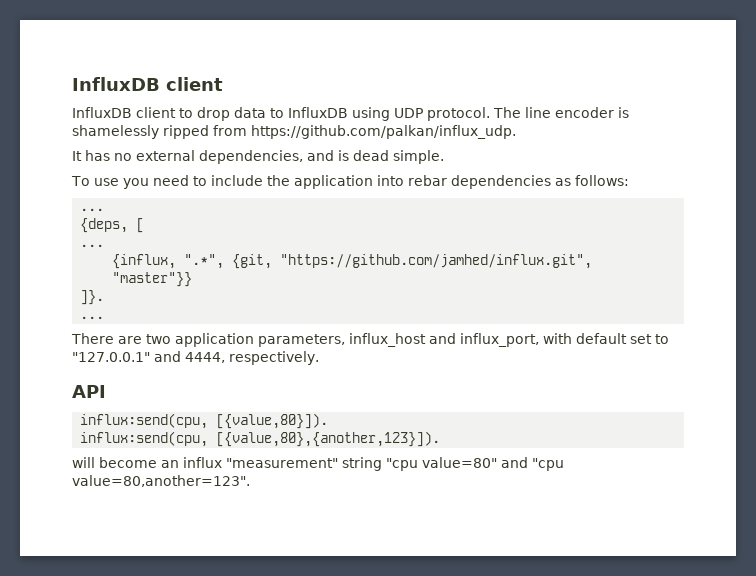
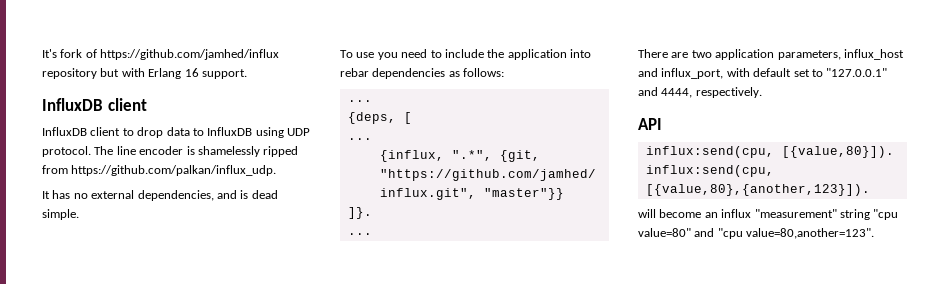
+ It's fork of https://github.com/jamhed/influx repository but with Erlang 16 support.

